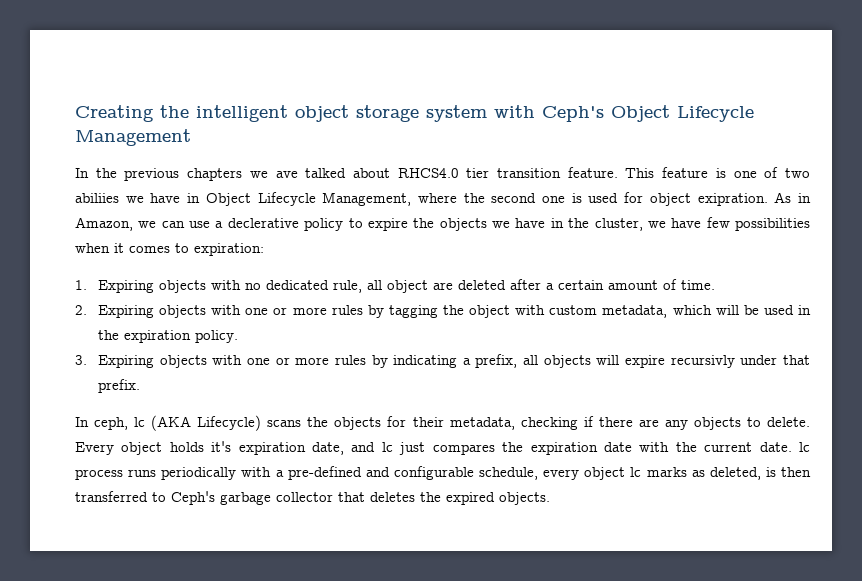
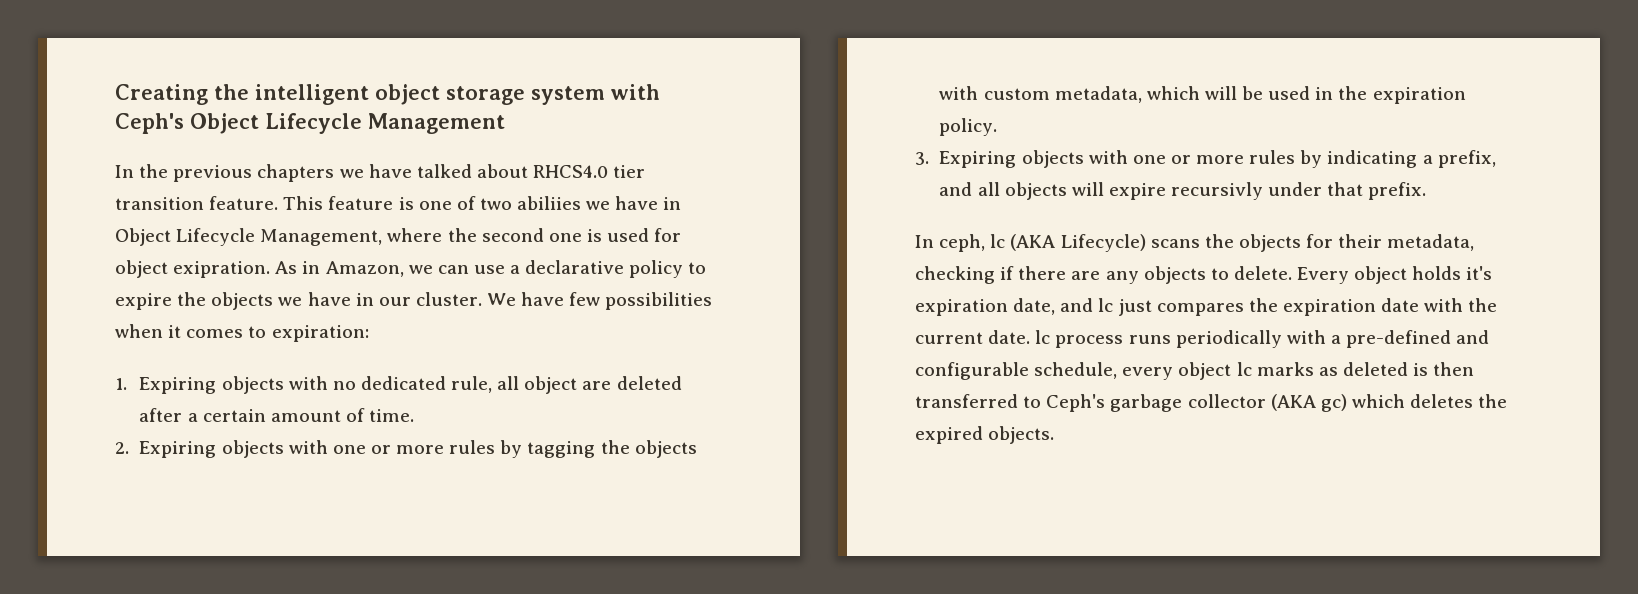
- In the previous chapters we ave talked about RHCS4.0 tier transition feature.
+ In the previous chapters we have talked about RHCS4.0 tier transition feature.
- As in Amazon, we can use a declerative policy to expire the objects we have in the cluster, we have few possibilities when it comes to expiration:
+ As in Amazon, we can use a declarative policy to expire the objects we have in our cluster. We have few possibilities when it comes to expiration:
- 2. Expiring objects with one or more rules by tagging the object with custom metadata, which will be used in the expiration policy.
+ 2. Expiring objects with one or more rules by tagging the objects with custom metadata, which will be used in the expiration policy.
- 3. Expiring objects with one or more rules by indicating a prefix, all objects will expire recursivly under that prefix.
+ 3. Expiring objects with one or more rules by indicating a prefix, and all objects will expire recursivly under that prefix.
- Every object holds it's expiration date, and lc just compares the expiration date with the current date. lc process runs periodically with a pre-defined and configurable schedule, every object lc marks as deleted, is then transferred to Ceph's garbage collector that deletes the expired objects.
+ Every object holds it's expiration date, and lc just compares the expiration date with the current date. lc process runs periodically with a pre-defined and configurable schedule, every object lc marks as deleted is then transferred to Ceph's garbage collector (AKA gc) which deletes the expired objects.

